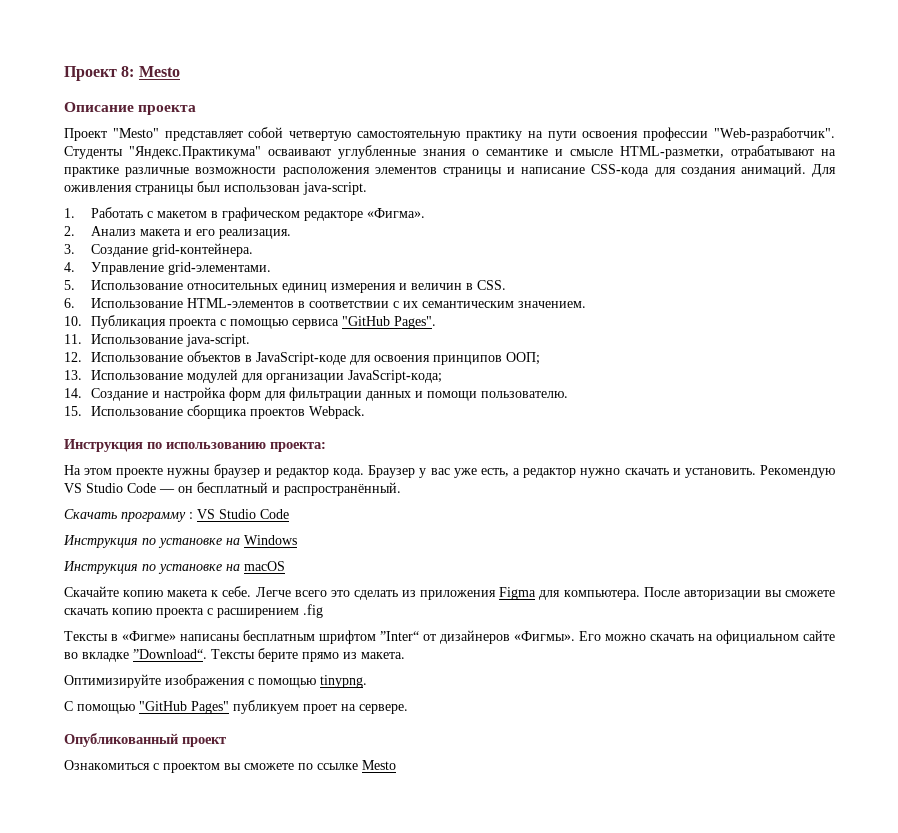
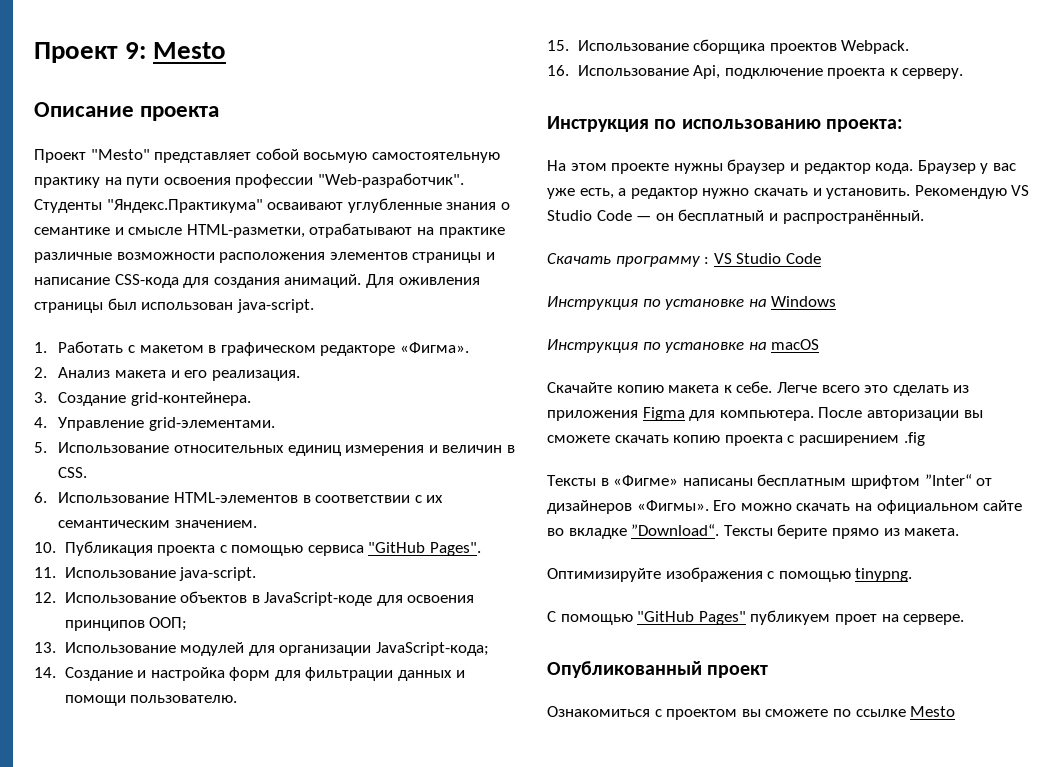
- Проект 8: Mesto
+ Проект 9: Mesto
- Проект "Mesto" представляет собой четвертую самостоятельную практику на пути освоения профессии "Web-разработчик".
+ Проект "Mesto" представляет собой восьмую самостоятельную практику на пути освоения профессии "Web-разработчик".
+ 16. Использование Api, подключение проекта к серверу.

